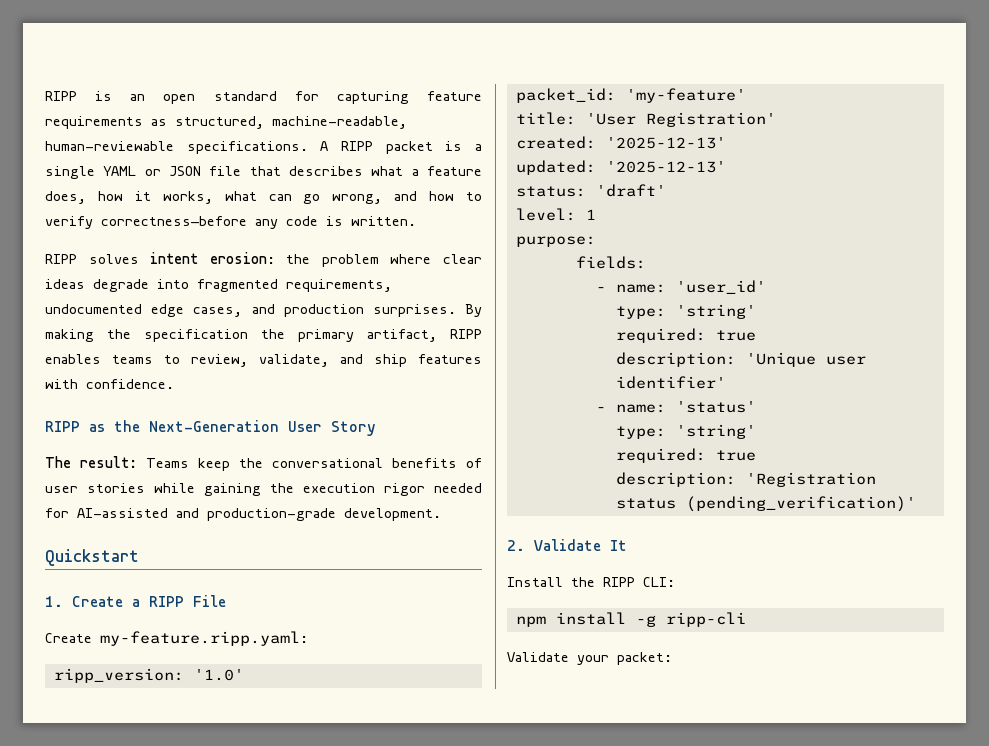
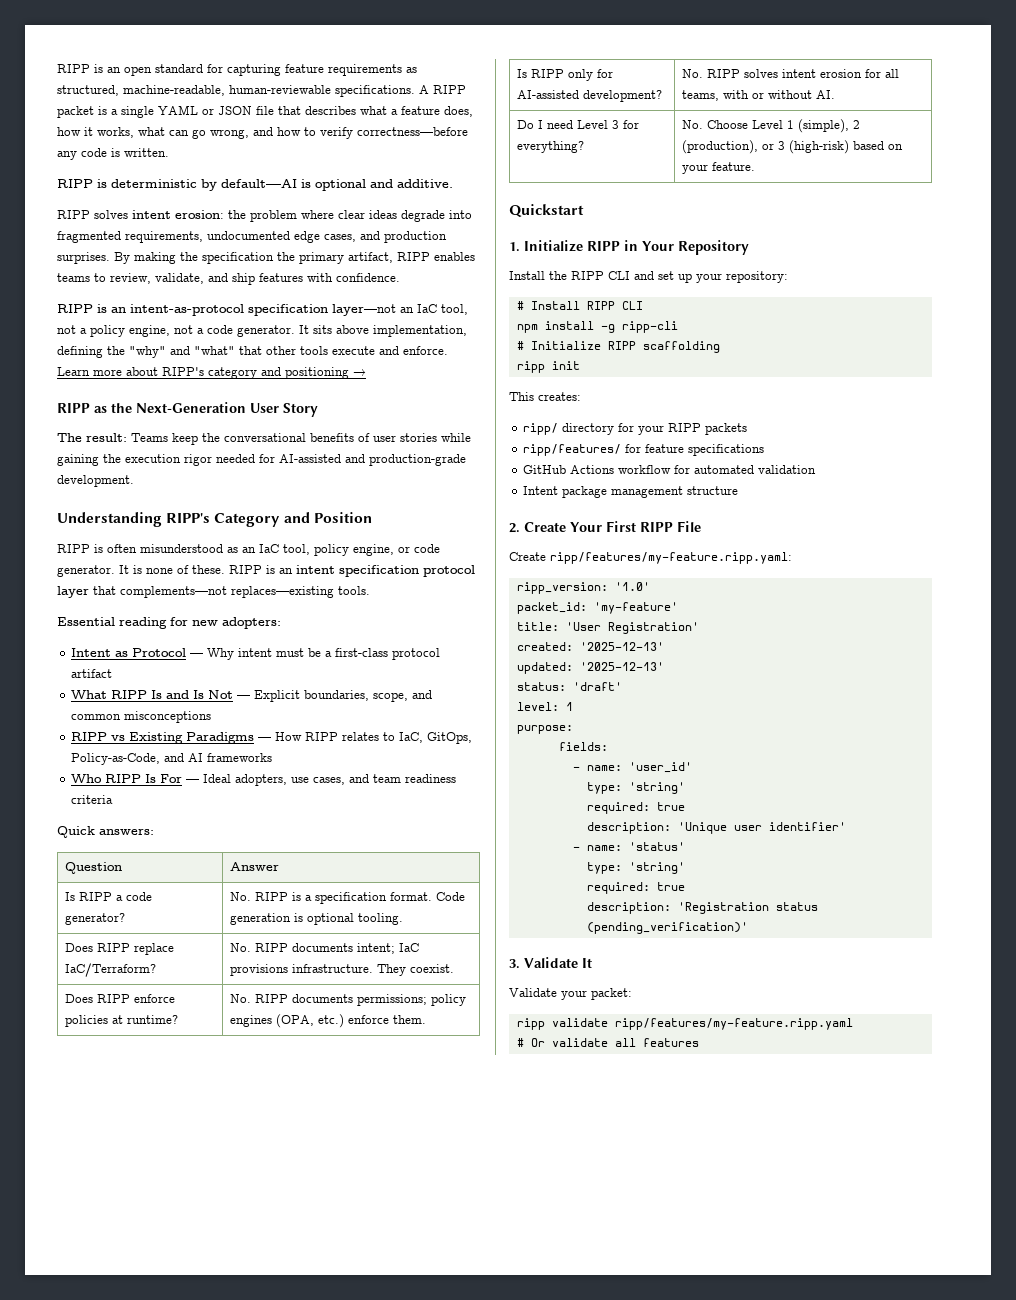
+ RIPP is deterministic by default—AI is optional and additive.
+ RIPP is an intent-as-protocol specification layer—not an IaC tool, not a policy engine, not a code generator. It sits above implementation, defining the "why" and "what" that other tools execute and enforce. Learn more about RIPP's category and positioning →
+ Understanding RIPP's Category and Position
+ RIPP is often misunderstood as an IaC tool, policy engine, or code generator. It is none of these. RIPP is an intent specification protocol layer that complements—not replaces—existing tools.
+ Essential reading for new adopters:
+ Intent as Protocol — Why intent must be a first-class protocol artifact
+ What RIPP Is and Is Not — Explicit boundaries, scope, and common misconceptions
+ RIPP vs Existing Paradigms — How RIPP relates to IaC, GitOps, Policy-as-Code, and AI frameworks
+ Who RIPP Is For — Ideal adopters, use cases, and team readiness criteria
+ Quick answers:
+ Question | Answer
+ Is RIPP a code generator? | No. RIPP is a specification format. Code generation is optional tooling.
+ Does RIPP replace IaC/Terraform? | No. RIPP documents intent; IaC provisions infrastructure. They coexist.
+ Does RIPP enforce policies at runtime? | No. RIPP documents permissions; policy engines (OPA, etc.) enforce them.
+ Is RIPP only for AI-assisted development? | No. RIPP solves intent erosion for all teams, with or without AI.
+ Do I need Level 3 for everything? | No. Choose Level 1 (simple), 2 (production), or 3 (high-risk) based on your feature.
  Quickstart
- 1. Create a RIPP File
+ 1. Initialize RIPP in Your Repository
+ Install the RIPP CLI and set up your repository:
+ # Install RIPP CLI
+ npm install -g ripp-cli
+ # Initialize RIPP scaffolding
+ ripp init
+ This creates:
+ ripp/ directory for your RIPP packets
+ ripp/features/ for feature specifications
+ GitHub Actions workflow for automated validation
+ Intent package management structure
+ 2. Create Your First RIPP File
- Create my-feature.ripp.yaml:
+ Create ripp/features/my-feature.ripp.yaml:
- 2. Validate It
+ 3. Validate It
- Install the RIPP CLI:
- npm install -g ripp-cli
  Validate your packet:
+ ripp validate ripp/features/my-feature.ripp.yaml
+ # Or validate all features

